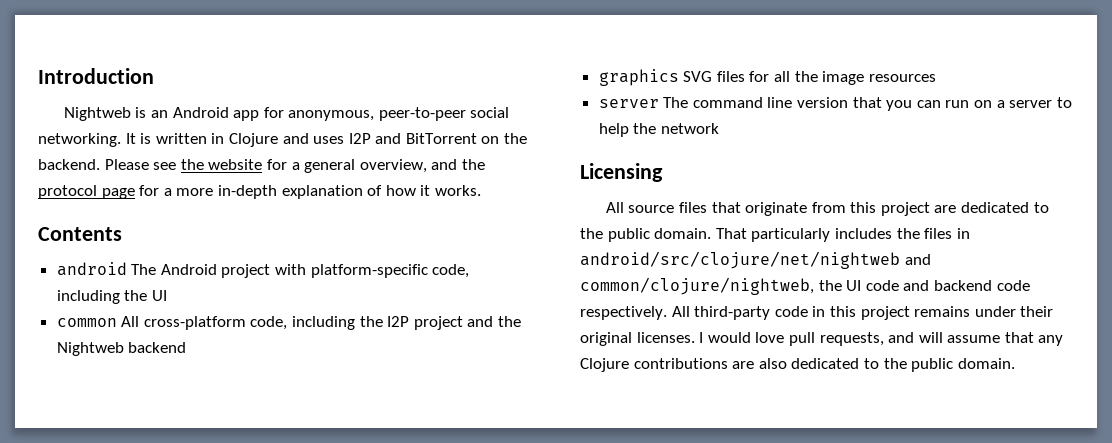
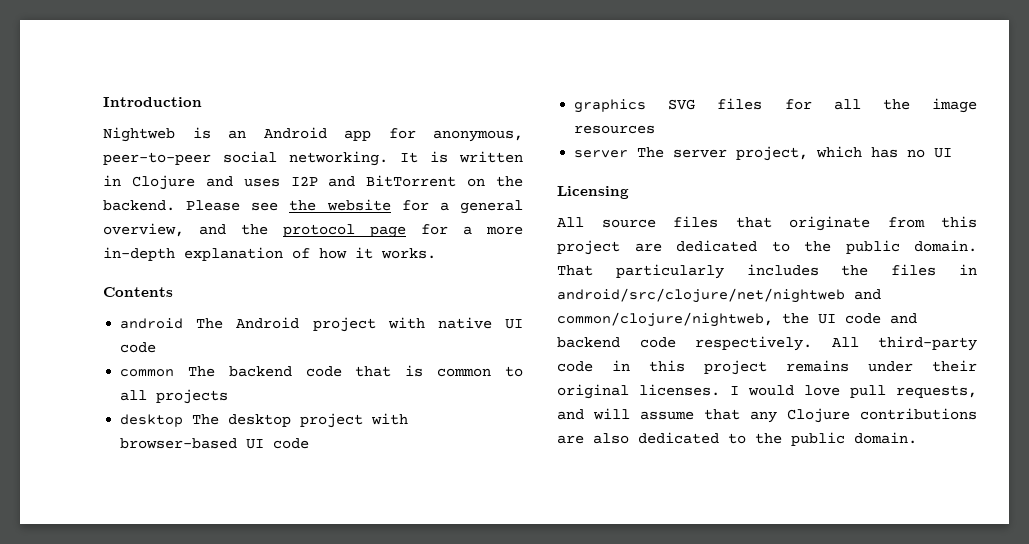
- android The Android project with platform-specific code, including the UI
- common All cross-platform code, including the I2P project and the Nightweb backend
+ android The Android project with native UI code
+ common The backend code that is common to all projects
+ desktop The desktop project with browser-based UI code
- server The command line version that you can run on a server to help the network
+ server The server project, which has no UI

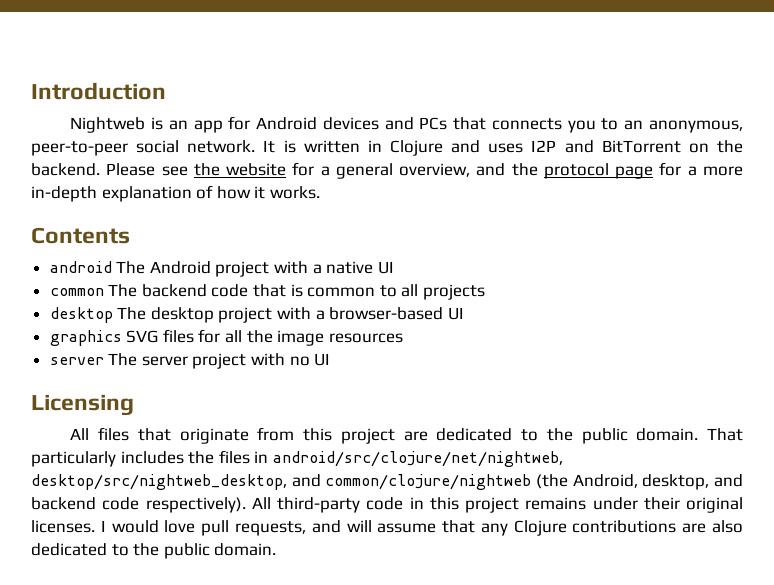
- Nightweb is an Android app for anonymous, peer-to-peer social networking.
+ Nightweb is an app for Android devices and PCs that connects you to an anonymous, peer-to-peer social network.
- android The Android project with native UI code
+ android The Android project with a native UI
- desktop The desktop project with browser-based UI code
+ desktop The desktop project with a browser-based UI
- server The server project, which has no UI
+ server The server project with no UI
- All source files that originate from this project are dedicated to the public domain.
+ All files that originate from this project are dedicated to the public domain.
- That particularly includes the files in android/src/clojure/net/nightweb and common/clojure/nightweb, the UI code and backend code respectively.
+ That particularly includes the files in android/src/clojure/net/nightweb, desktop/src/nightweb_desktop, and common/clojure/nightweb (the Android, desktop, and backend code respectively).

